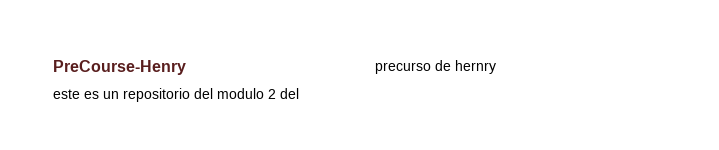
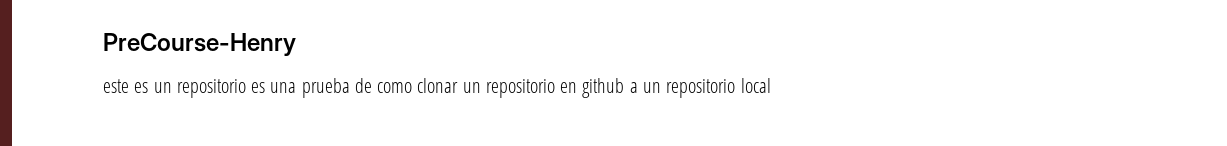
- este es un repositorio del modulo 2 del precurso de hernry
+ este es un repositorio es una prueba de como clonar un repositorio en github a un repositorio local

